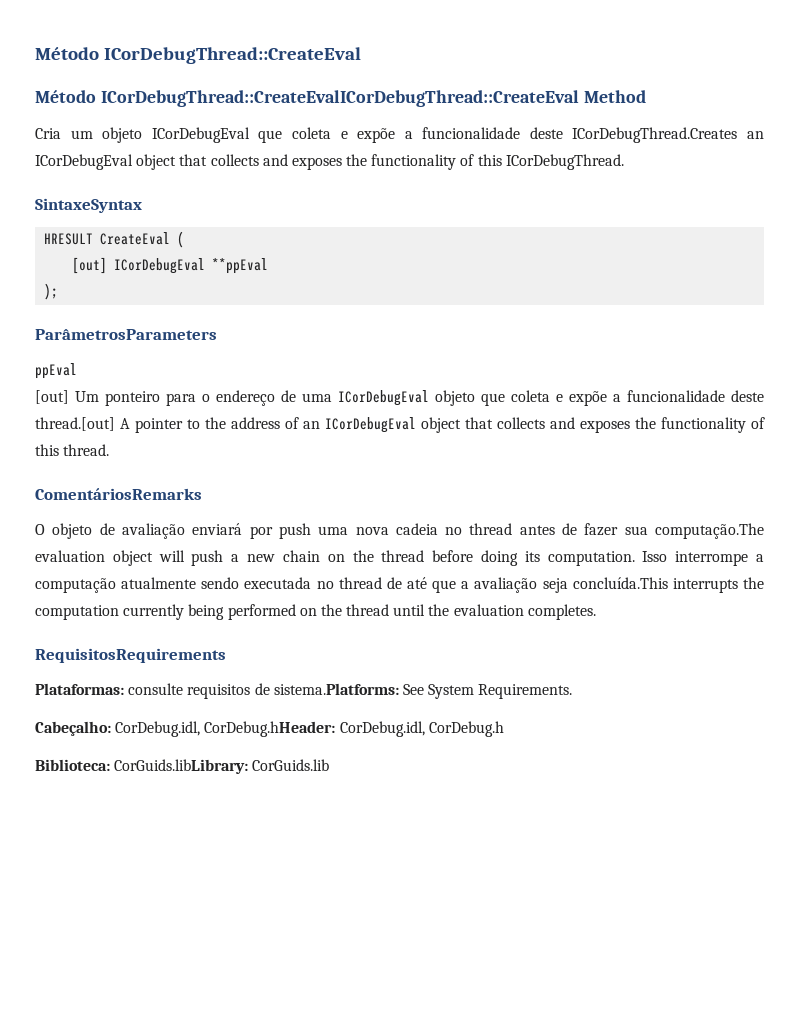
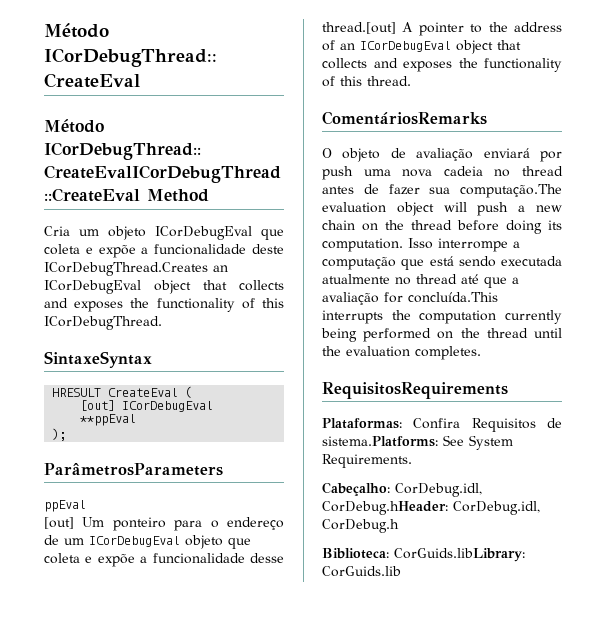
- [out] Um ponteiro para o endereço de uma ICorDebugEval objeto que coleta e expõe a funcionalidade deste thread.[out] A pointer to the address of an ICorDebugEval object that collects and exposes the functionality of this thread.
+ [out] Um ponteiro para o endereço de um ICorDebugEval objeto que coleta e expõe a funcionalidade desse thread.[out] A pointer to the address of an ICorDebugEval object that collects and exposes the functionality of this thread.
- Isso interrompe a computação atualmente sendo executada no thread de até que a avaliação seja concluída.This interrupts the computation currently being performed on the thread until the evaluation completes.
+ Isso interrompe a computação que está sendo executada atualmente no thread até que a avaliação for concluída.This interrupts the computation currently being performed on the thread until the evaluation completes.
- Plataformas: consulte requisitos de sistema.Platforms: See System Requirements.
+ Plataformas: Confira Requisitos de sistema.Platforms: See System Requirements.

